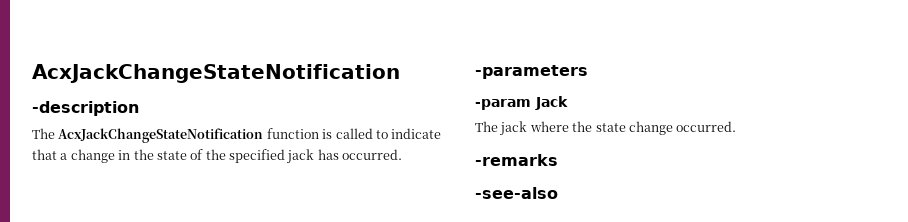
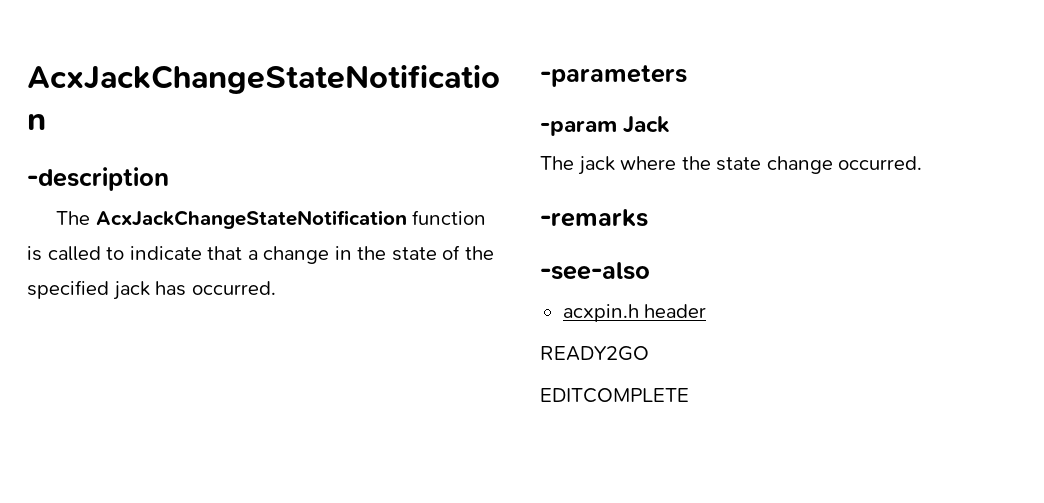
+ acxpin.h header
+ READY2GO
+ EDITCOMPLETE

